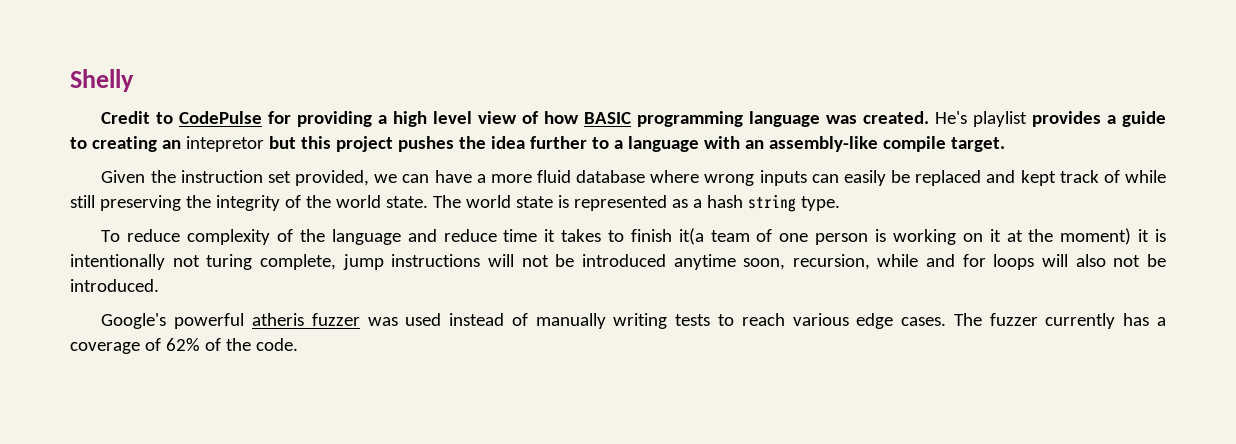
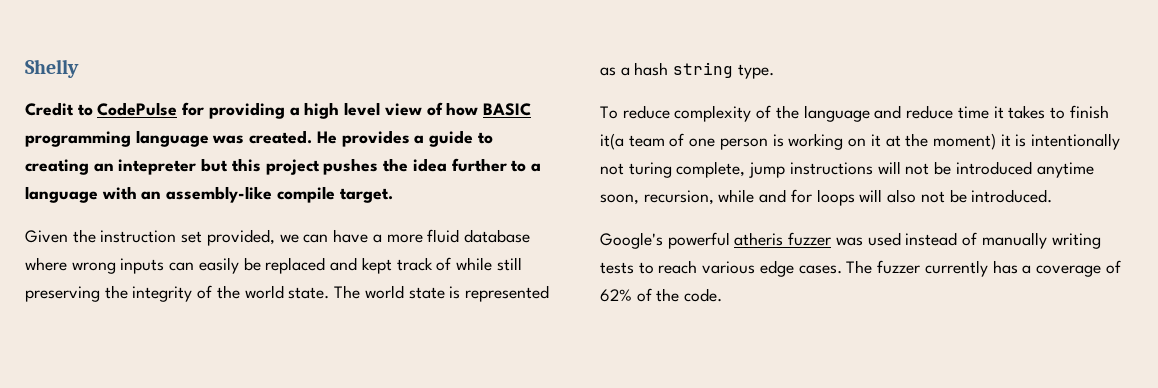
- He's playlist provides a guide to creating an intepretor but this project pushes the idea further to a language with an assembly-like compile target.
+ He provides a guide to creating an intepreter but this project pushes the idea further to a language with an assembly-like compile target.

